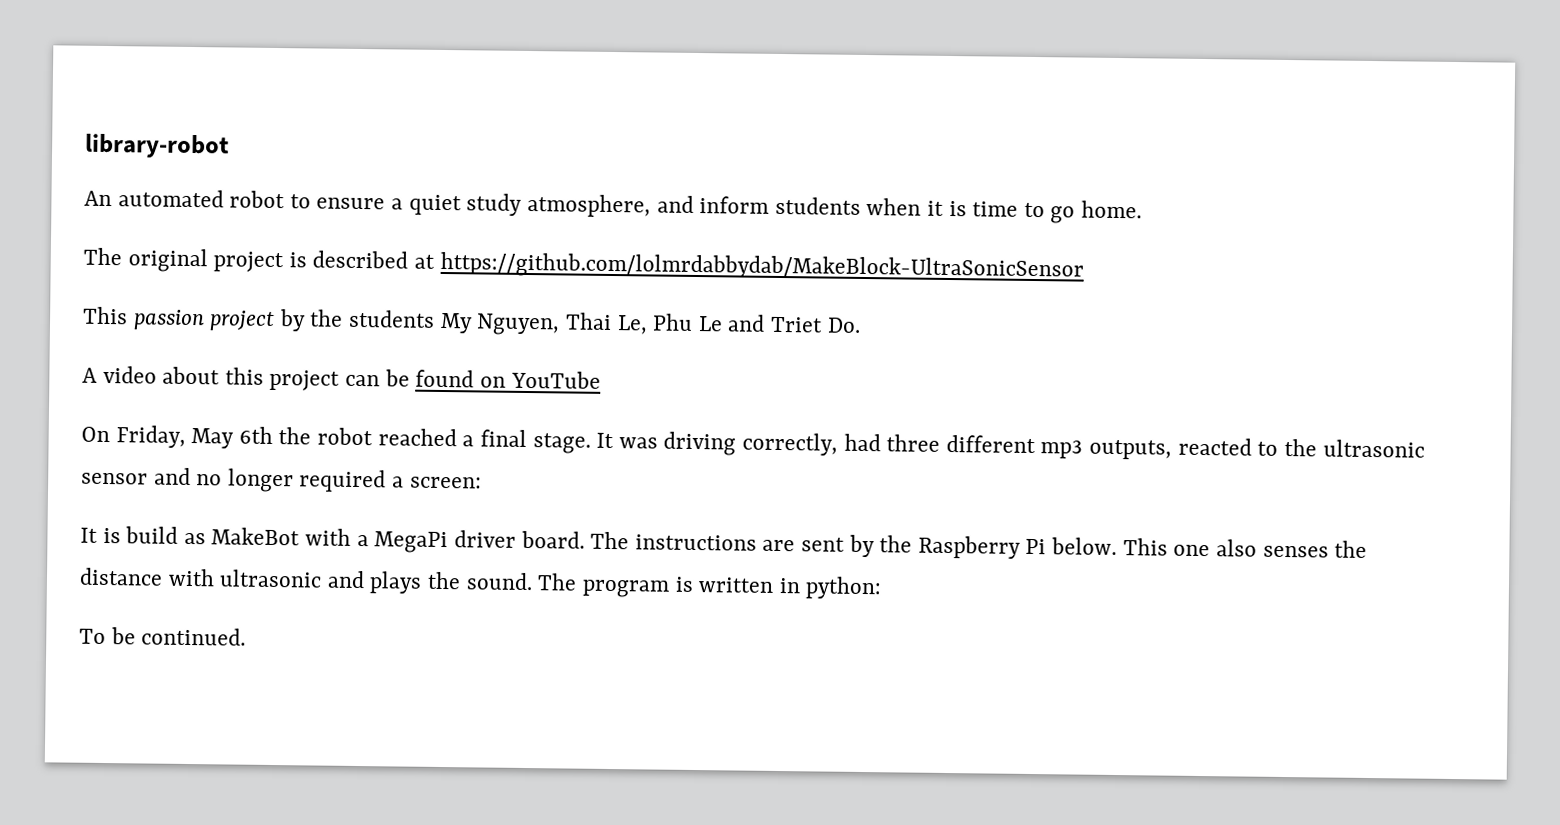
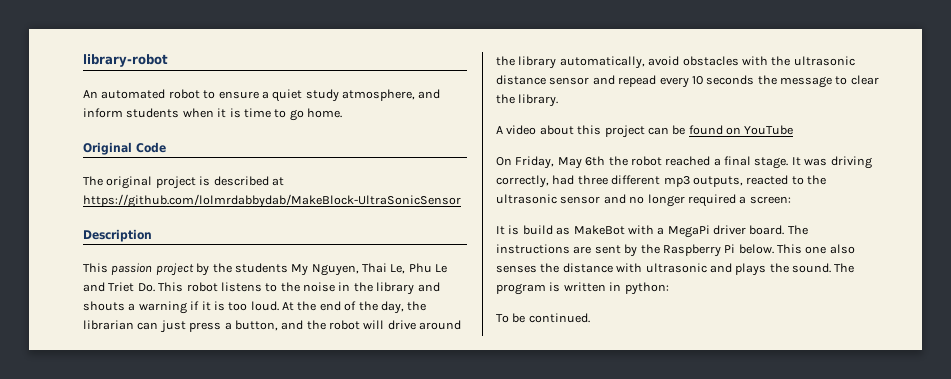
+ Original Code
+ Description
- This passion project by the students My Nguyen, Thai Le, Phu Le and Triet Do.
+ This passion project by the students My Nguyen, Thai Le, Phu Le and Triet Do. This robot listens to the noise in the library and shouts a warning if it is too loud. At the end of the day, the librarian can just press a button, and the robot will drive around the library automatically, avoid obstacles with the ultrasonic distance sensor and repead every 10 seconds the message to clear the library.

